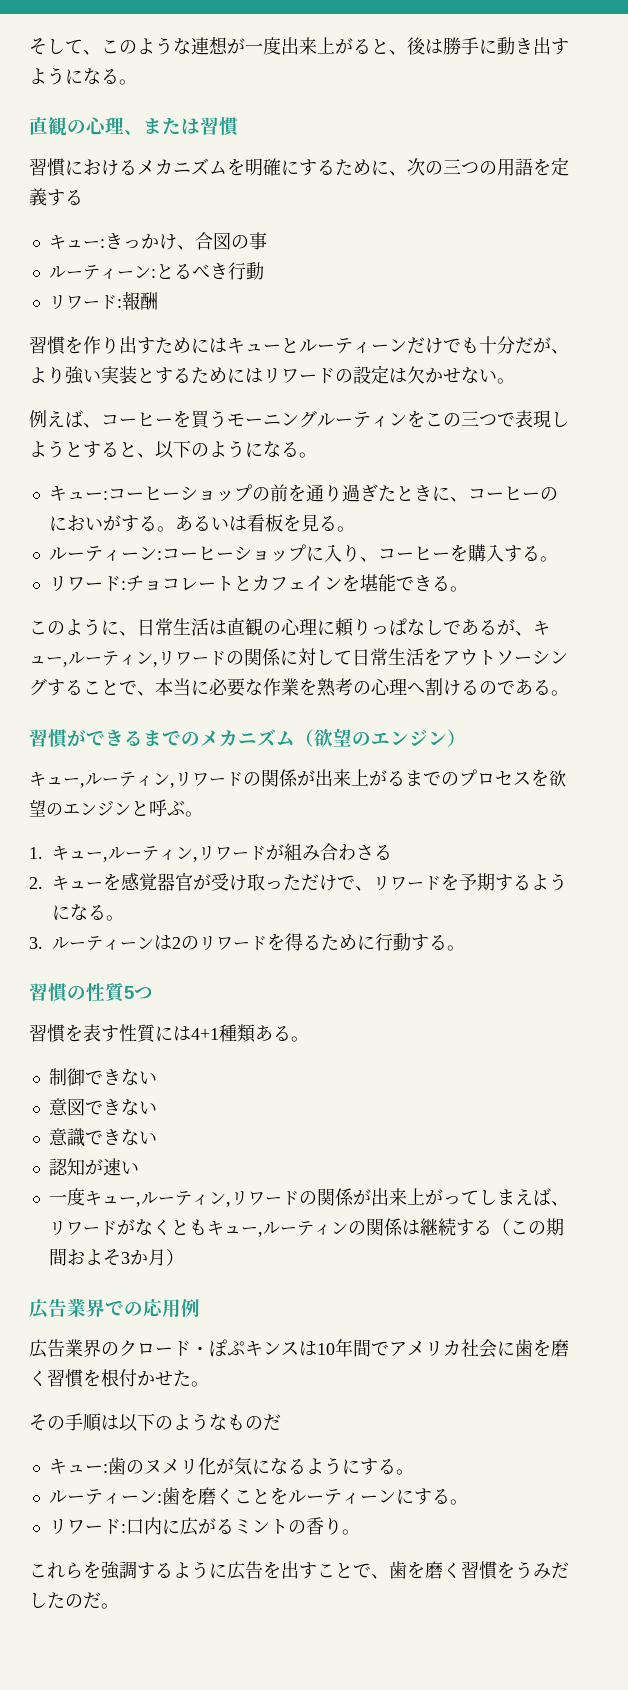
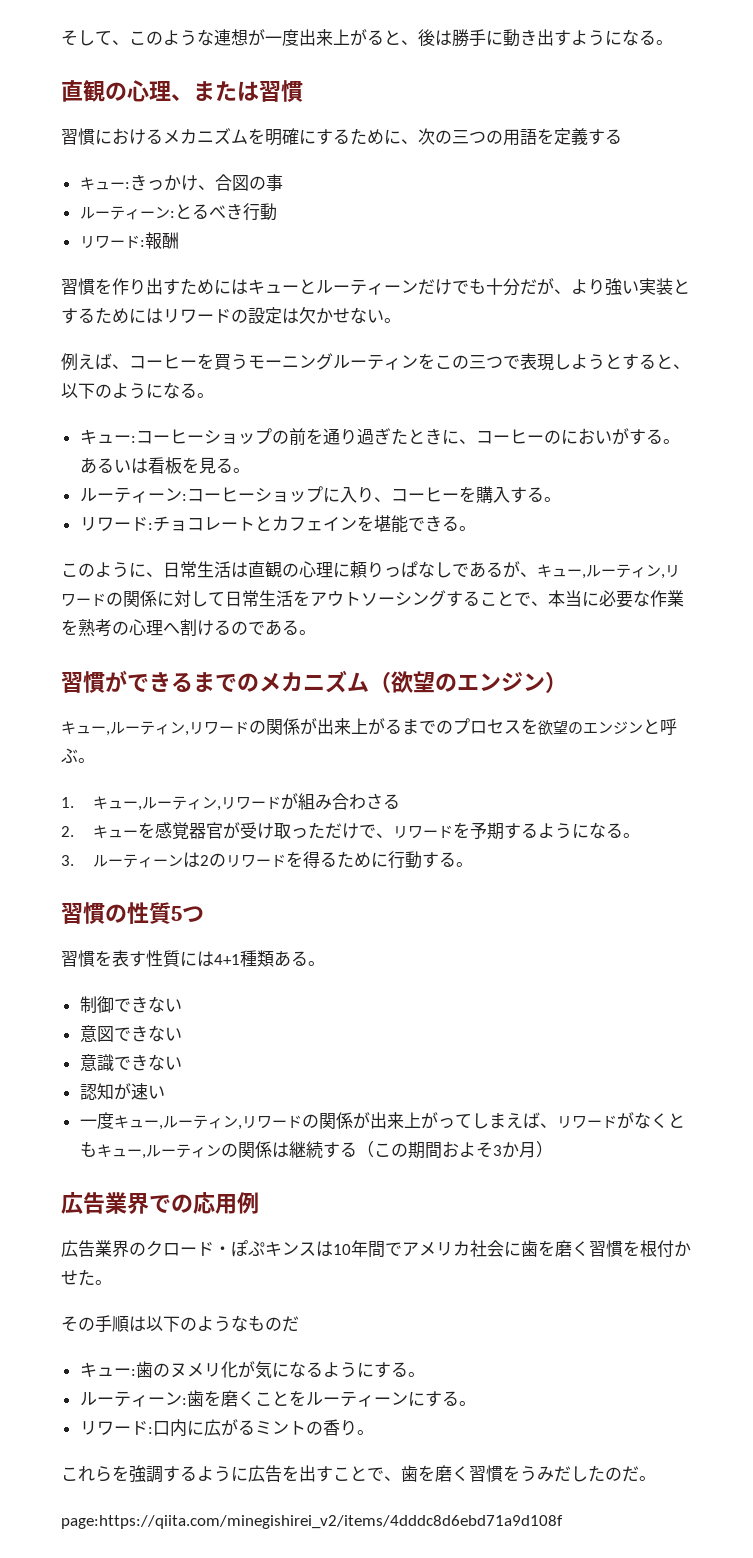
+ page:https://qiita.com/minegishirei_v2/items/4dddc8d6ebd71a9d108f

